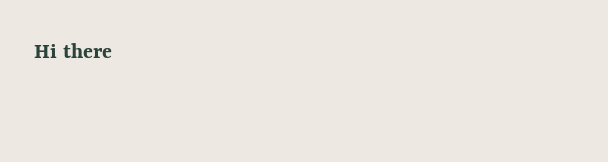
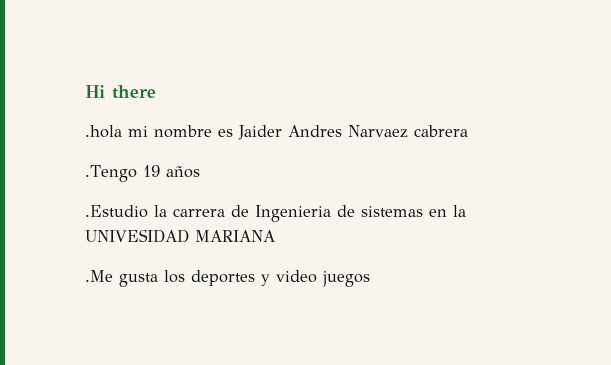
+ .hola mi nombre es Jaider Andres Narvaez cabrera
+ .Tengo 19 años
+ .Estudio la carrera de Ingenieria de sistemas en la UNIVESIDAD MARIANA
+ .Me gusta los deportes y video juegos

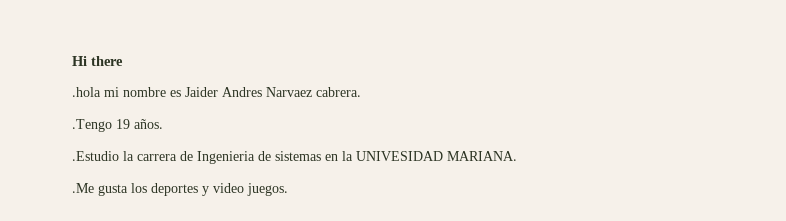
- .hola mi nombre es Jaider Andres Narvaez cabrera
+ .hola mi nombre es Jaider Andres Narvaez cabrera.
- .Tengo 19 años
+ .Tengo 19 años.
- .Estudio la carrera de Ingenieria de sistemas en la UNIVESIDAD MARIANA
+ .Estudio la carrera de Ingenieria de sistemas en la UNIVESIDAD MARIANA.
- .Me gusta los deportes y video juegos
+ .Me gusta los deportes y video juegos.

